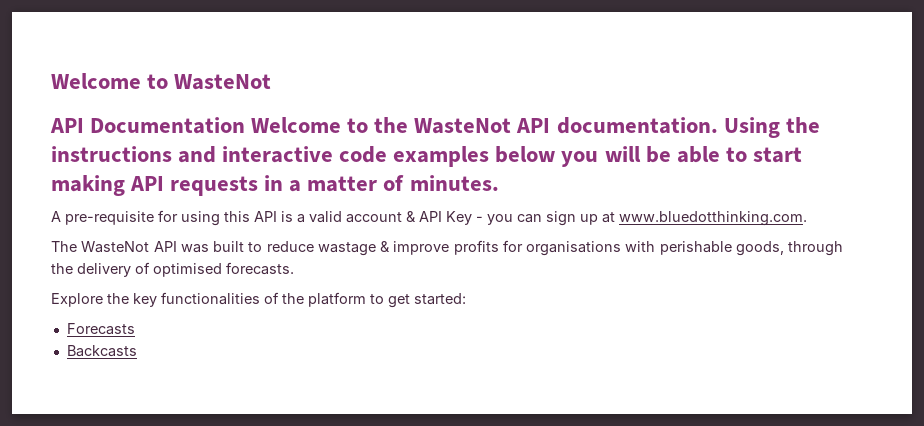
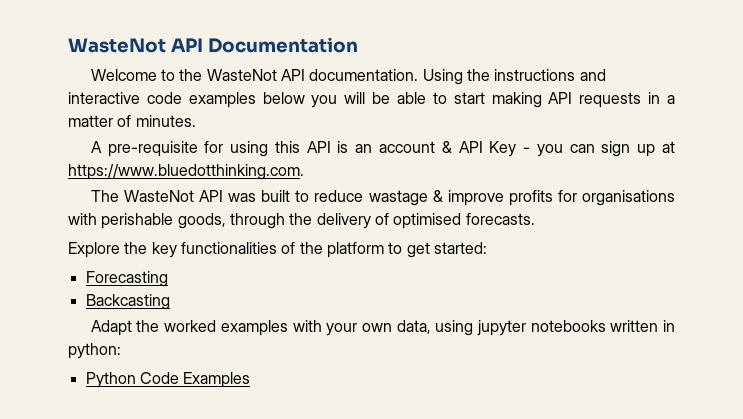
- Welcome to WasteNot
- API Documentation Welcome to the WasteNot API documentation.
+ WasteNot API Documentation
+ Welcome to the WasteNot API documentation.
- A pre-requisite for using this API is a valid account & API Key - you can sign up at www.bluedotthinking.com.
+ A pre-requisite for using this API is an account & API Key - you can sign up at https://www.bluedotthinking.com.
- Forecasts
- Backcasts
+ Forecasting
+ Backcasting
+ Adapt the worked examples with your own data, using jupyter notebooks written in python:
+ Python Code Examples

